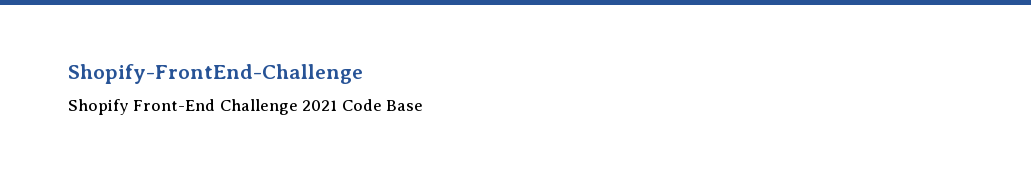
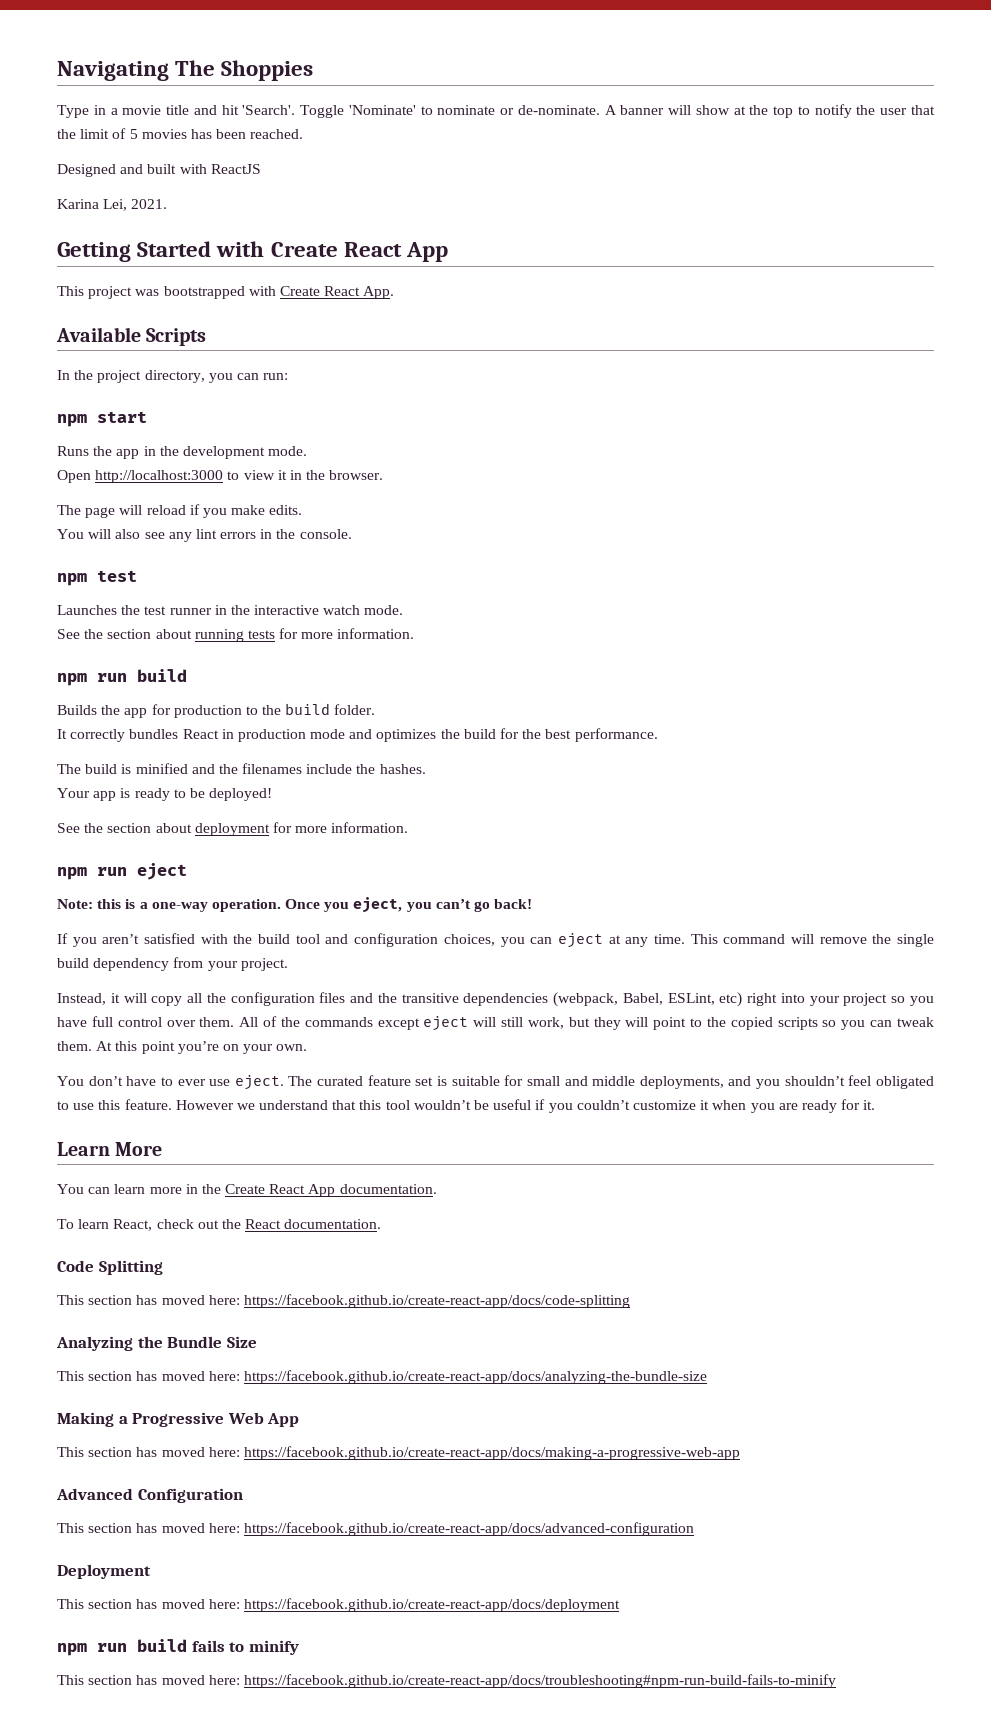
- Shopify-FrontEnd-Challenge
- Shopify Front-End Challenge 2021 Code Base
+ Navigating The Shoppies
+ Type in a movie title and hit 'Search'. Toggle 'Nominate' to nominate or de-nominate. A banner will show at the top to notify the user that the limit of 5 movies has been reached.
+ Designed and built with ReactJS
+ Karina Lei, 2021.
+ Getting Started with Create React App
+ This project was bootstrapped with Create React App.
+ Available Scripts
+ In the project directory, you can run:
+ npm start
+ Runs the app in the development mode.
+ Open http://localhost:3000 to view it in the browser.
+ The page will reload if you make edits.
+ You will also see any lint errors in the console.
+ npm test
+ Launches the test runner in the interactive watch mode.
+ See the section about running tests for more information.
+ npm run build
+ Builds the app for production to the build folder.
+ It correctly bundles React in production mode and optimizes the build for the best performance.
+ The build is minified and the filenames include the hashes.
+ Your app is ready to be deployed!
+ See the section about deployment for more information.
+ npm run eject
+ Note: this is a one-way operation. Once you eject, you can’t go back!
+ If you aren’t satisfied with the build tool and configuration choices, you can eject at any time. This command will remove the single build dependency from your project.
+ Instead, it will copy all the configuration files and the transitive dependencies (webpack, Babel, ESLint, etc) right into your project so you have full control over them. All of the commands except eject will still work, but they will point to the copied scripts so you can tweak them. At this point you’re on your own.
+ You don’t have to ever use eject. The curated feature set is suitable for small and middle deployments, and you shouldn’t feel obligated to use this feature. However we understand that this tool wouldn’t be useful if you couldn’t customize it when you are ready for it.
+ Learn More
+ You can learn more in the Create React App documentation.
+ To learn React, check out the React documentation.
+ Code Splitting
+ This section has moved here: https://facebook.github.io/create-react-app/docs/code-splitting
+ Analyzing the Bundle Size
+ This section has moved here: https://facebook.github.io/create-react-app/docs/analyzing-the-bundle-size
+ Making a Progressive Web App
+ This section has moved here: https://facebook.github.io/create-react-app/docs/making-a-progressive-web-app
+ Advanced Configuration
+ This section has moved here: https://facebook.github.io/create-react-app/docs/advanced-configuration
+ Deployment
+ This section has moved here: https://facebook.github.io/create-react-app/docs/deployment
+ npm run build fails to minify
+ This section has moved here: https://facebook.github.io/create-react-app/docs/troubleshooting#npm-run-build-fails-to-minify

